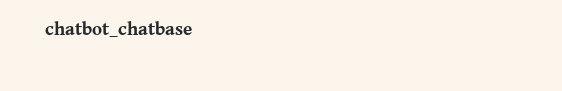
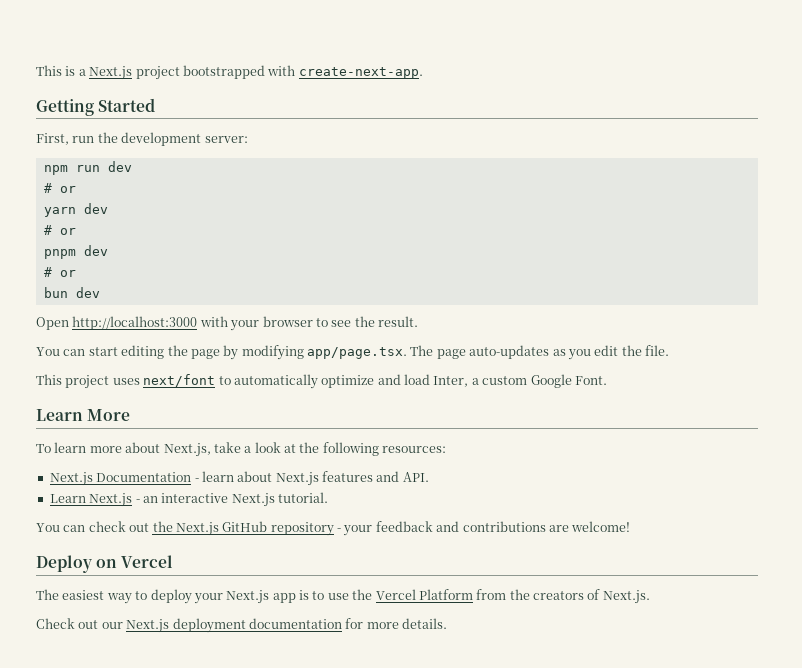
- chatbot_chatbase
+ This is a Next.js project bootstrapped with create-next-app.
+ Getting Started
+ First, run the development server:
+ npm run dev
+ # or
+ yarn dev
+ # or
+ pnpm dev
+ # or
+ bun dev
+ Open http://localhost:3000 with your browser to see the result.
+ You can start editing the page by modifying app/page.tsx. The page auto-updates as you edit the file.
+ This project uses next/font to automatically optimize and load Inter, a custom Google Font.
+ Learn More
+ To learn more about Next.js, take a look at the following resources:
+ Next.js Documentation - learn about Next.js features and API.
+ Learn Next.js - an interactive Next.js tutorial.
+ You can check out the Next.js GitHub repository - your feedback and contributions are welcome!
+ Deploy on Vercel
+ The easiest way to deploy your Next.js app is to use the Vercel Platform from the creators of Next.js.
+ Check out our Next.js deployment documentation for more details.

